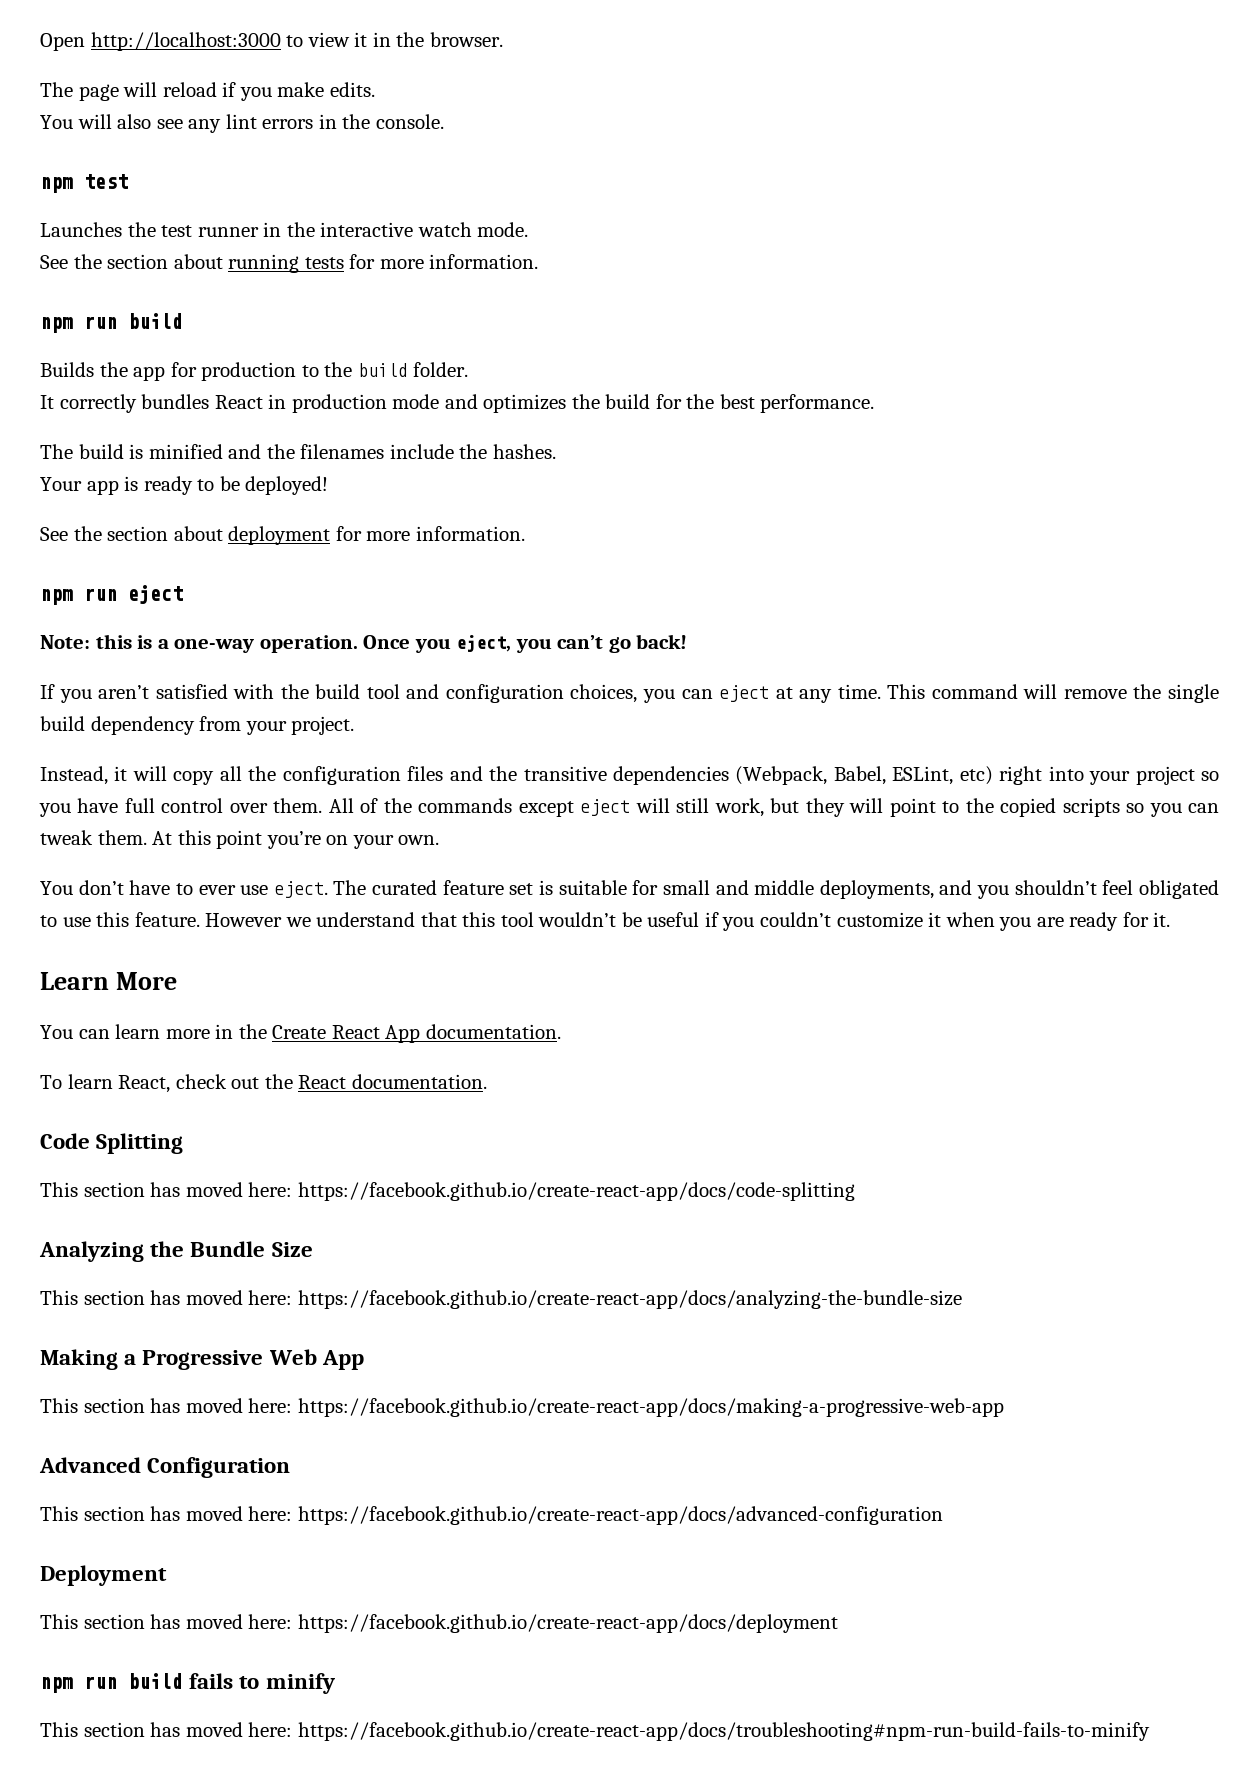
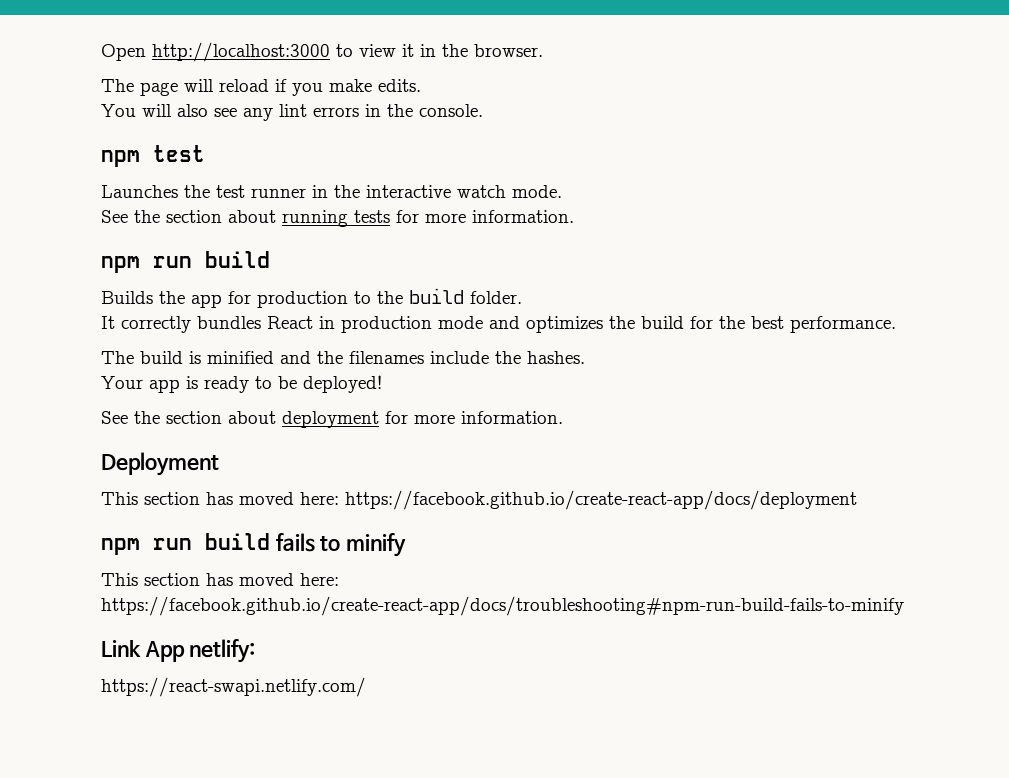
- npm run eject
- Note: this is a one-way operation. Once you eject, you can’t go back!
- If you aren’t satisfied with the build tool and configuration choices, you can eject at any time. This command will remove the single build dependency from your project.
- Instead, it will copy all the configuration files and the transitive dependencies (Webpack, Babel, ESLint, etc) right into your project so you have full control over them. All of the commands except eject will still work, but they will point to the copied scripts so you can tweak them. At this point you’re on your own.
- You don’t have to ever use eject. The curated feature set is suitable for small and middle deployments, and you shouldn’t feel obligated to use this feature. However we understand that this tool wouldn’t be useful if you couldn’t customize it when you are ready for it.
- Learn More
- You can learn more in the Create React App documentation.
- To learn React, check out the React documentation.
- Code Splitting
- This section has moved here: https://facebook.github.io/create-react-app/docs/code-splitting
- Analyzing the Bundle Size
- This section has moved here: https://facebook.github.io/create-react-app/docs/analyzing-the-bundle-size
- Making a Progressive Web App
- This section has moved here: https://facebook.github.io/create-react-app/docs/making-a-progressive-web-app
- Advanced Configuration
- This section has moved here: https://facebook.github.io/create-react-app/docs/advanced-configuration
+ Link App netlify:
+ https://react-swapi.netlify.com/

